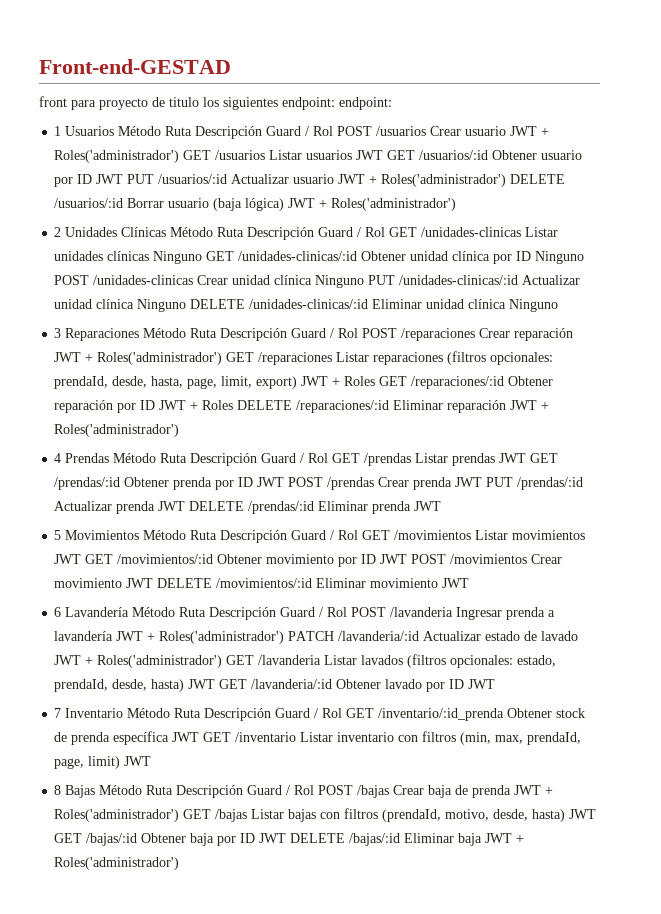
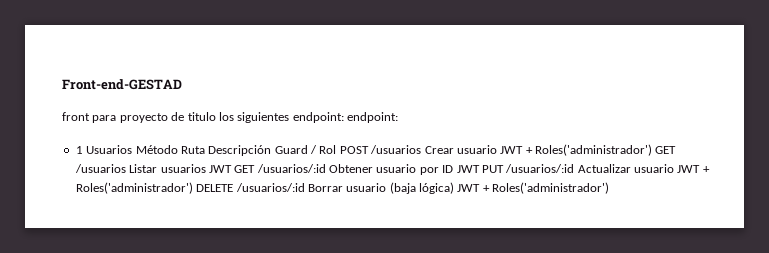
- 2 Unidades Clínicas Método Ruta Descripción Guard / Rol GET /unidades-clinicas Listar unidades clínicas Ninguno GET /unidades-clinicas/:id Obtener unidad clínica por ID Ninguno POST /unidades-clinicas Crear unidad clínica Ninguno PUT /unidades-clinicas/:id Actualizar unidad clínica Ninguno DELETE /unidades-clinicas/:id Eliminar unidad clínica Ninguno
- 3 Reparaciones Método Ruta Descripción Guard / Rol POST /reparaciones Crear reparación JWT + Roles('administrador') GET /reparaciones Listar reparaciones (filtros opcionales: prendaId, desde, hasta, page, limit, export) JWT + Roles GET /reparaciones/:id Obtener reparación por ID JWT + Roles DELETE /reparaciones/:id Eliminar reparación JWT + Roles('administrador')
- 4 Prendas Método Ruta Descripción Guard / Rol GET /prendas Listar prendas JWT GET /prendas/:id Obtener prenda por ID JWT POST /prendas Crear prenda JWT PUT /prendas/:id Actualizar prenda JWT DELETE /prendas/:id Eliminar prenda JWT
- 5 Movimientos Método Ruta Descripción Guard / Rol GET /movimientos Listar movimientos JWT GET /movimientos/:id Obtener movimiento por ID JWT POST /movimientos Crear movimiento JWT DELETE /movimientos/:id Eliminar movimiento JWT
- 6 Lavandería Método Ruta Descripción Guard / Rol POST /lavanderia Ingresar prenda a lavandería JWT + Roles('administrador') PATCH /lavanderia/:id Actualizar estado de lavado JWT + Roles('administrador') GET /lavanderia Listar lavados (filtros opcionales: estado, prendaId, desde, hasta) JWT GET /lavanderia/:id Obtener lavado por ID JWT
- 7 Inventario Método Ruta Descripción Guard / Rol GET /inventario/:id_prenda Obtener stock de prenda específica JWT GET /inventario Listar inventario con filtros (min, max, prendaId, page, limit) JWT
- 8 Bajas Método Ruta Descripción Guard / Rol POST /bajas Crear baja de prenda JWT + Roles('administrador') GET /bajas Listar bajas con filtros (prendaId, motivo, desde, hasta) JWT GET /bajas/:id Obtener baja por ID JWT DELETE /bajas/:id Eliminar baja JWT + Roles('administrador')

